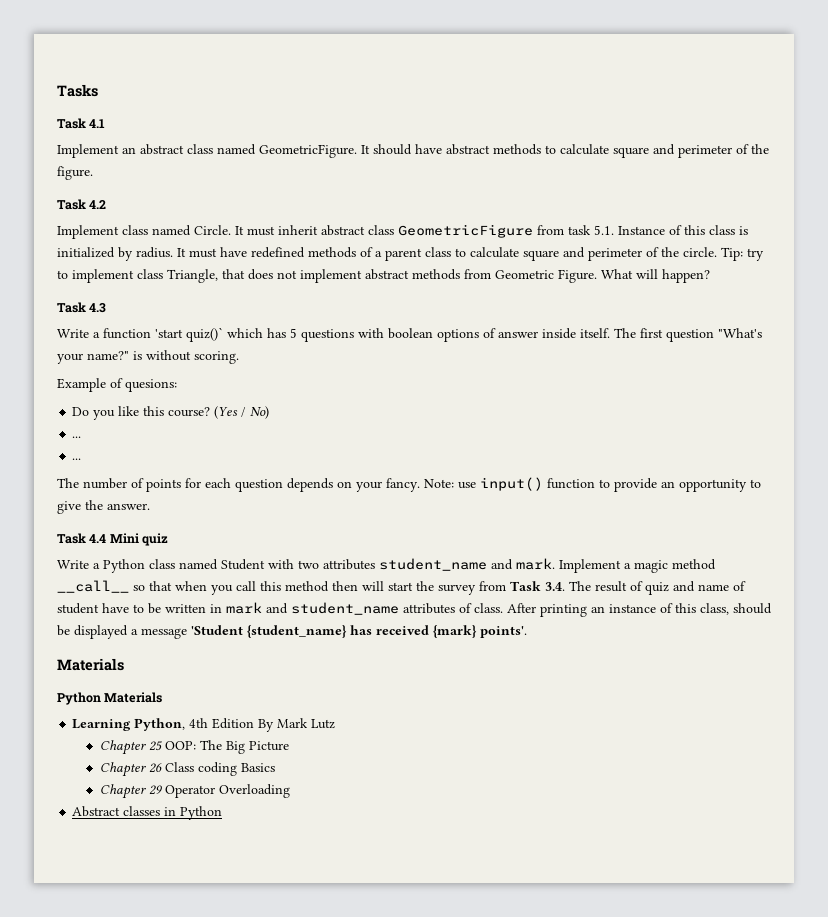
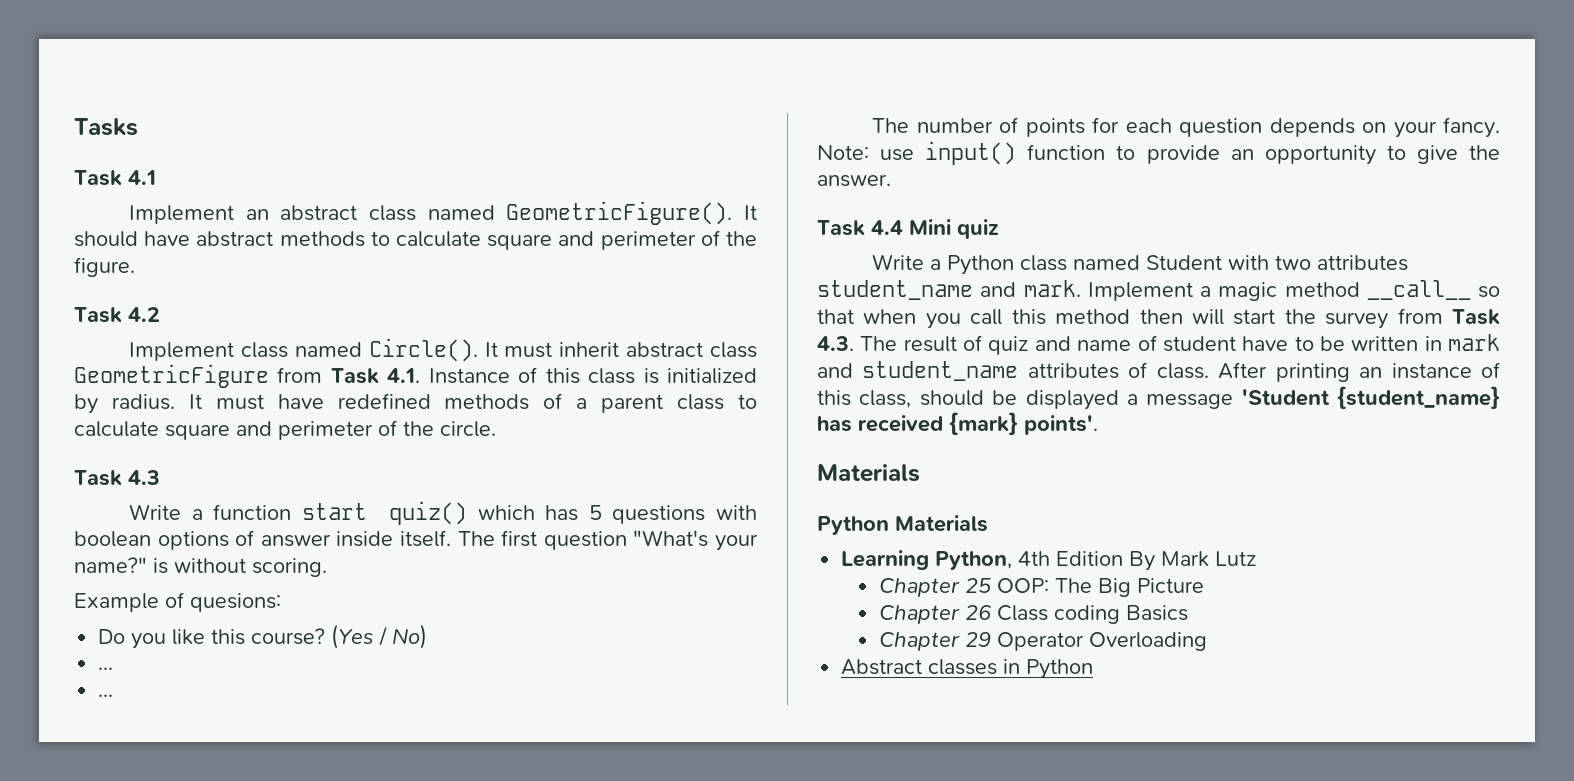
- Implement an abstract class named GeometricFigure.
+ Implement an abstract class named GeometricFigure().
- Implement class named Circle.
+ Implement class named Circle().
- It must inherit abstract class GeometricFigure from task 5.1. Instance of this class is initialized by radius.
+ It must inherit abstract class GeometricFigure from Task 4.1. Instance of this class is initialized by radius.
- Tip: try to implement class Triangle, that does not implement abstract methods from Geometric Figure. What will happen?
- Write a function 'start quiz()` which has 5 questions with boolean options of answer inside itself.
+ Write a function start quiz() which has 5 questions with boolean options of answer inside itself.
- Implement a magic method __call__ so that when you call this method then will start the survey from Task 3.4. The result of quiz and name of student have to be written in mark and student_name attributes of class.
+ Implement a magic method __call__ so that when you call this method then will start the survey from Task 4.3. The result of quiz and name of student have to be written in mark and student_name attributes of class.

